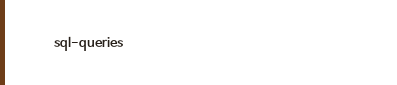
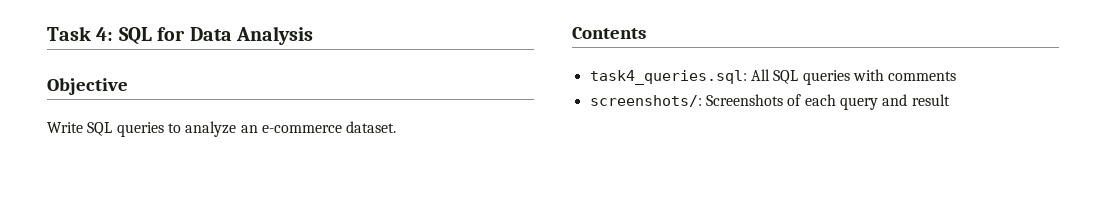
- sql-queries
+ Task 4: SQL for Data Analysis
+ Objective
+ Write SQL queries to analyze an e-commerce dataset.
+ Contents
+ task4_queries.sql: All SQL queries with comments
+ screenshots/: Screenshots of each query and result

